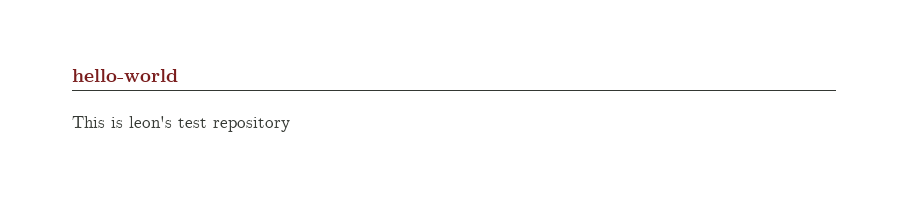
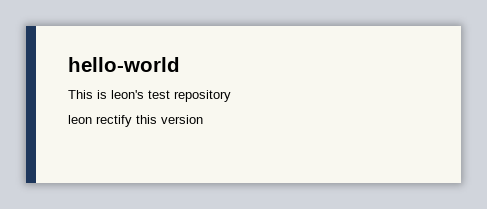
+ leon rectify this version

